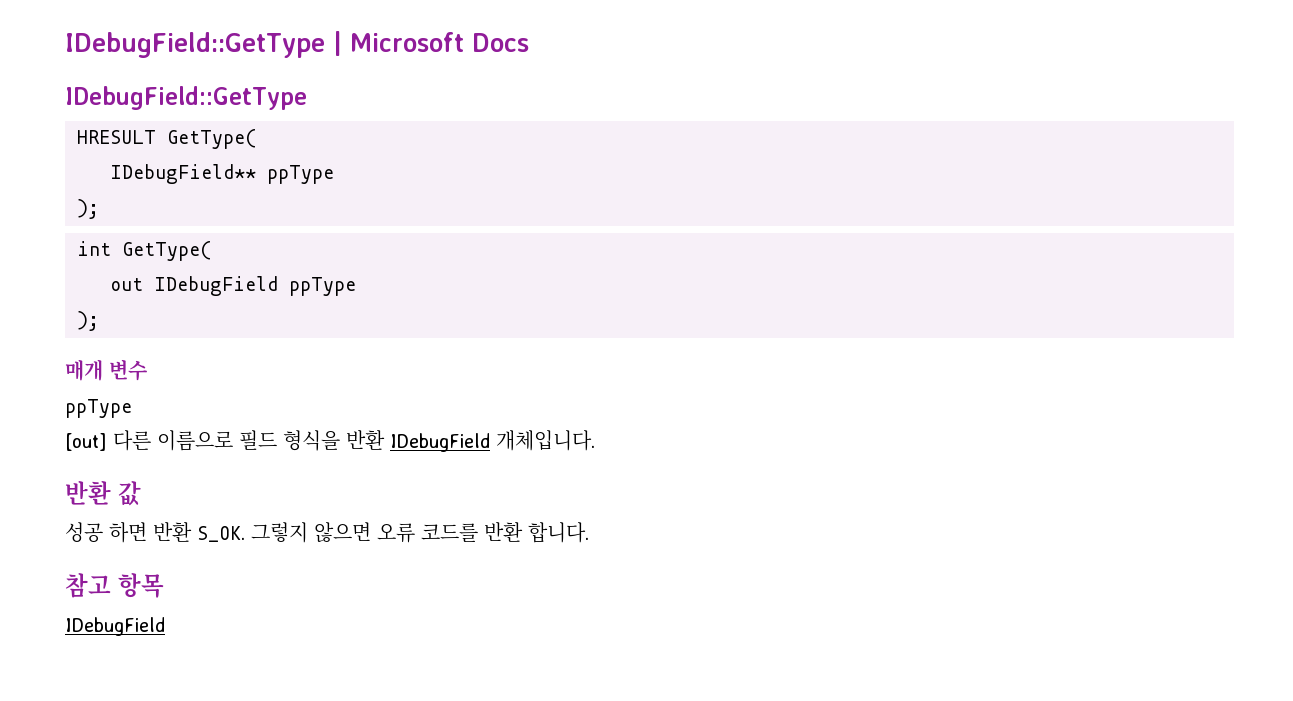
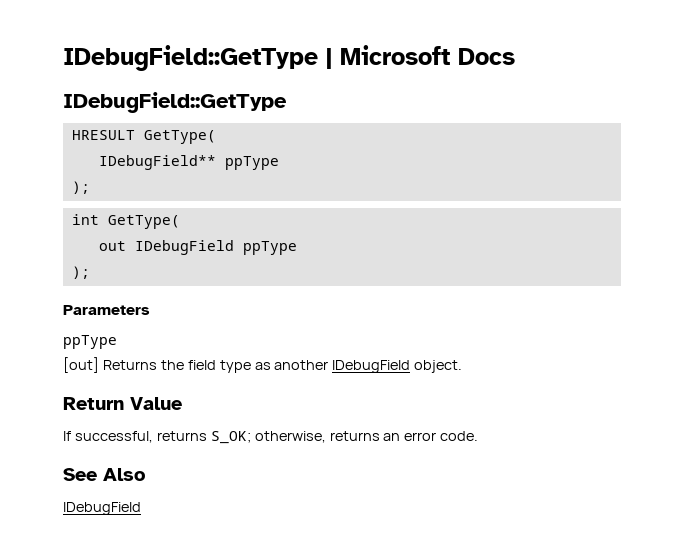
- 매개 변수
+ Parameters
- [out] 다른 이름으로 필드 형식을 반환 IDebugField 개체입니다.
- 반환 값
- 성공 하면 반환 S_OK. 그렇지 않으면 오류 코드를 반환 합니다.
- 참고 항목
+ [out] Returns the field type as another IDebugField object.
+ Return Value
+ If successful, returns S_OK; otherwise, returns an error code.
+ See Also

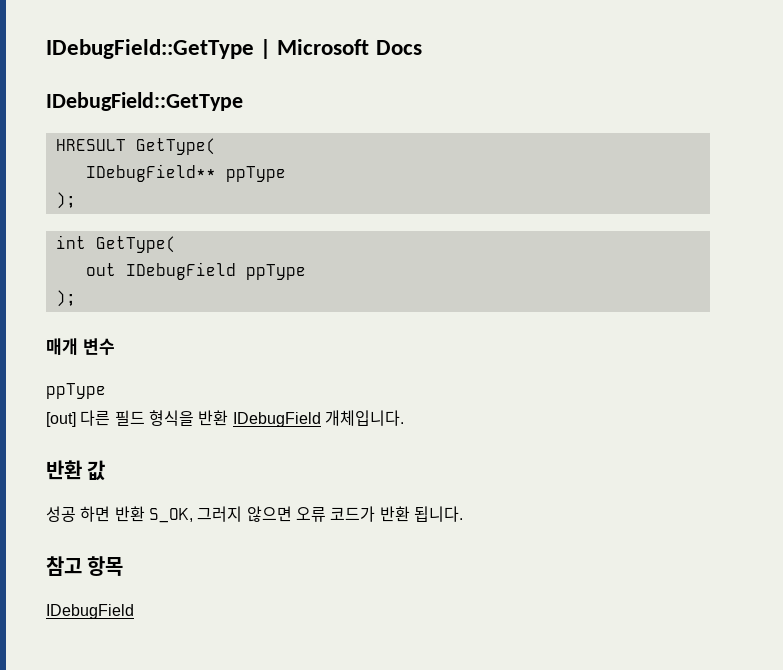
- Parameters
+ 매개 변수
- [out] Returns the field type as another IDebugField object.
- Return Value
- If successful, returns S_OK; otherwise, returns an error code.
- See Also
+ [out] 다른 필드 형식을 반환 IDebugField 개체입니다.
+ 반환 값
+ 성공 하면 반환 S_OK, 그러지 않으면 오류 코드가 반환 됩니다.
+ 참고 항목

